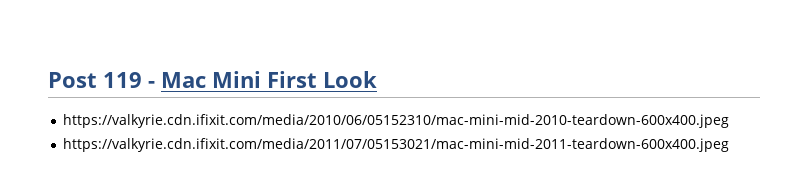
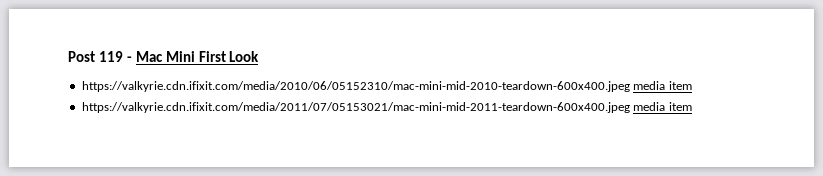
- https://valkyrie.cdn.ifixit.com/media/2010/06/05152310/mac-mini-mid-2010-teardown-600x400.jpeg
+ https://valkyrie.cdn.ifixit.com/media/2010/06/05152310/mac-mini-mid-2010-teardown-600x400.jpeg media item
- https://valkyrie.cdn.ifixit.com/media/2011/07/05153021/mac-mini-mid-2011-teardown-600x400.jpeg
+ https://valkyrie.cdn.ifixit.com/media/2011/07/05153021/mac-mini-mid-2011-teardown-600x400.jpeg media item

